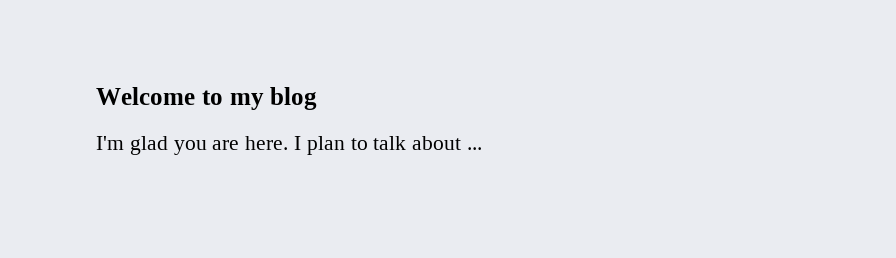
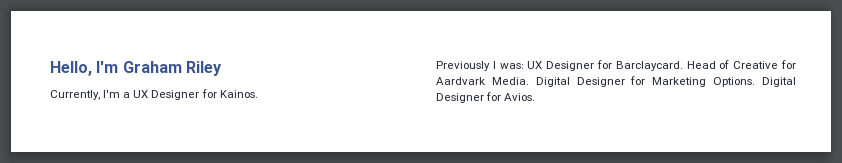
- Welcome to my blog
- I'm glad you are here. I plan to talk about ...
+ Hello, I'm Graham Riley
+ Currently, I'm a UX Designer for Kainos.
+ Previously I was: UX Designer for Barclaycard. Head of Creative for Aardvark Media. Digital Designer for Marketing Options. Digital Designer for Avios.

